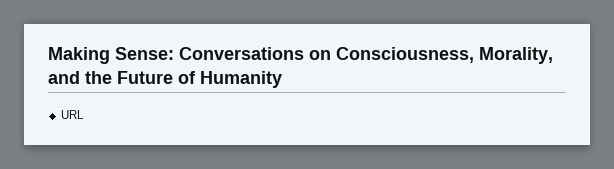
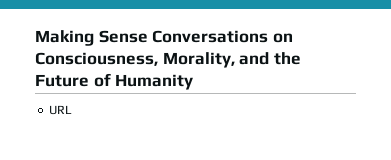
- Making Sense: Conversations on Consciousness, Morality, and the Future of Humanity
+ Making Sense Conversations on Consciousness, Morality, and the Future of Humanity

